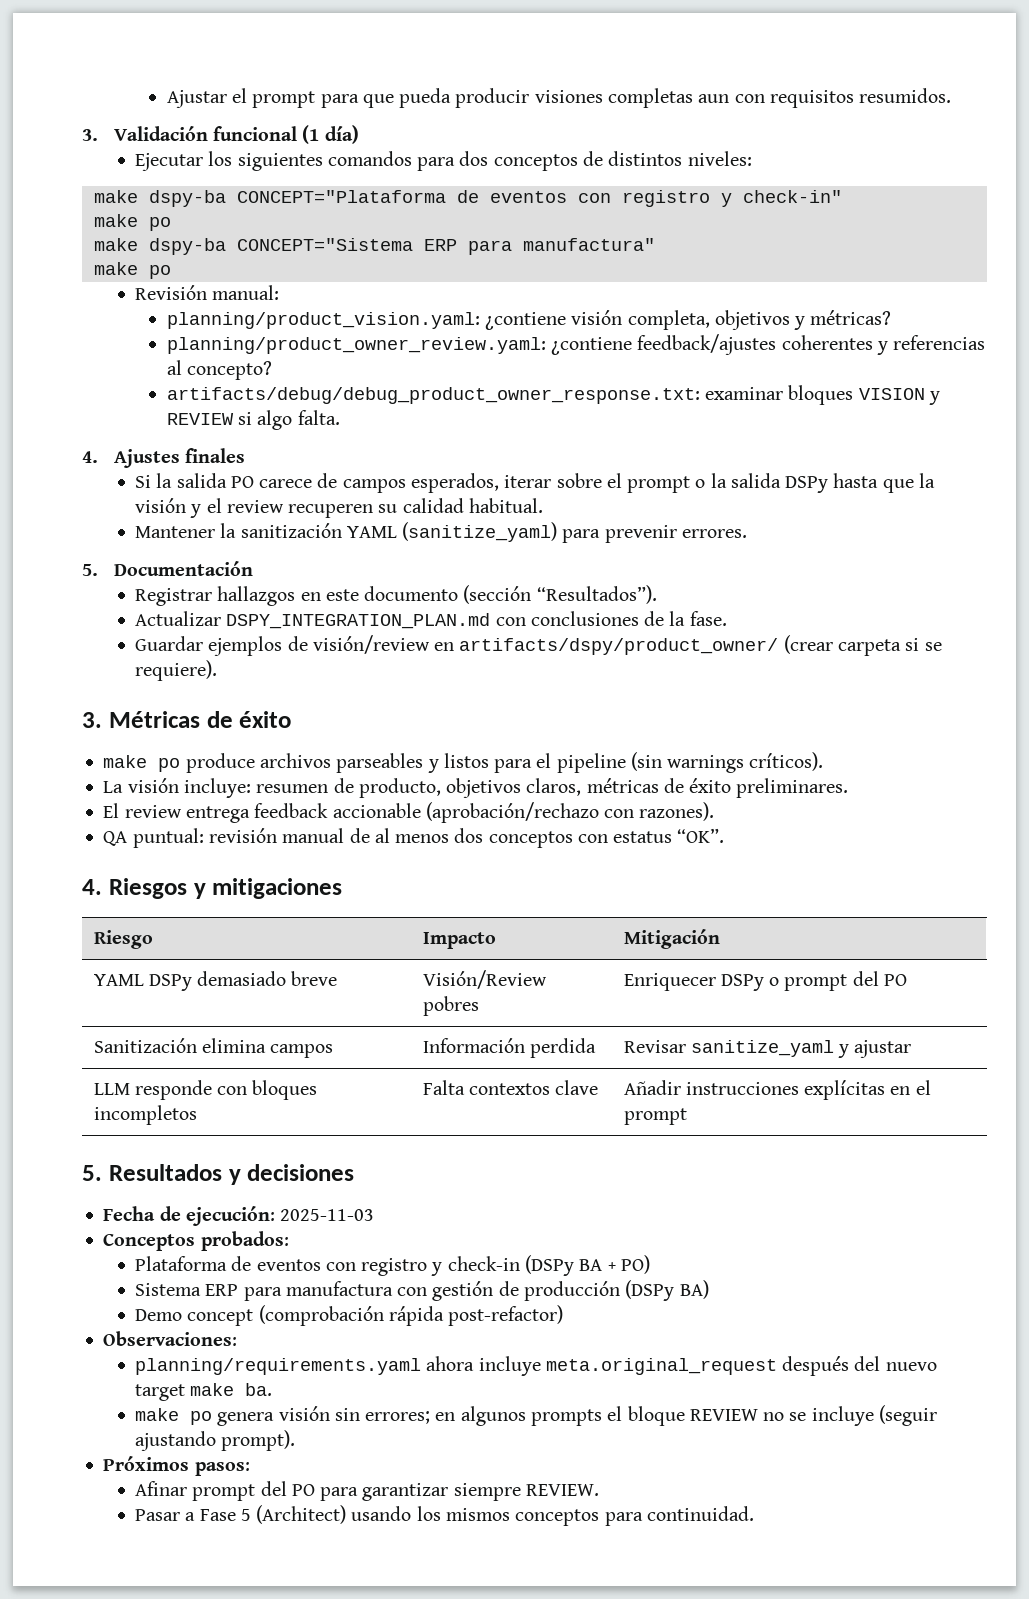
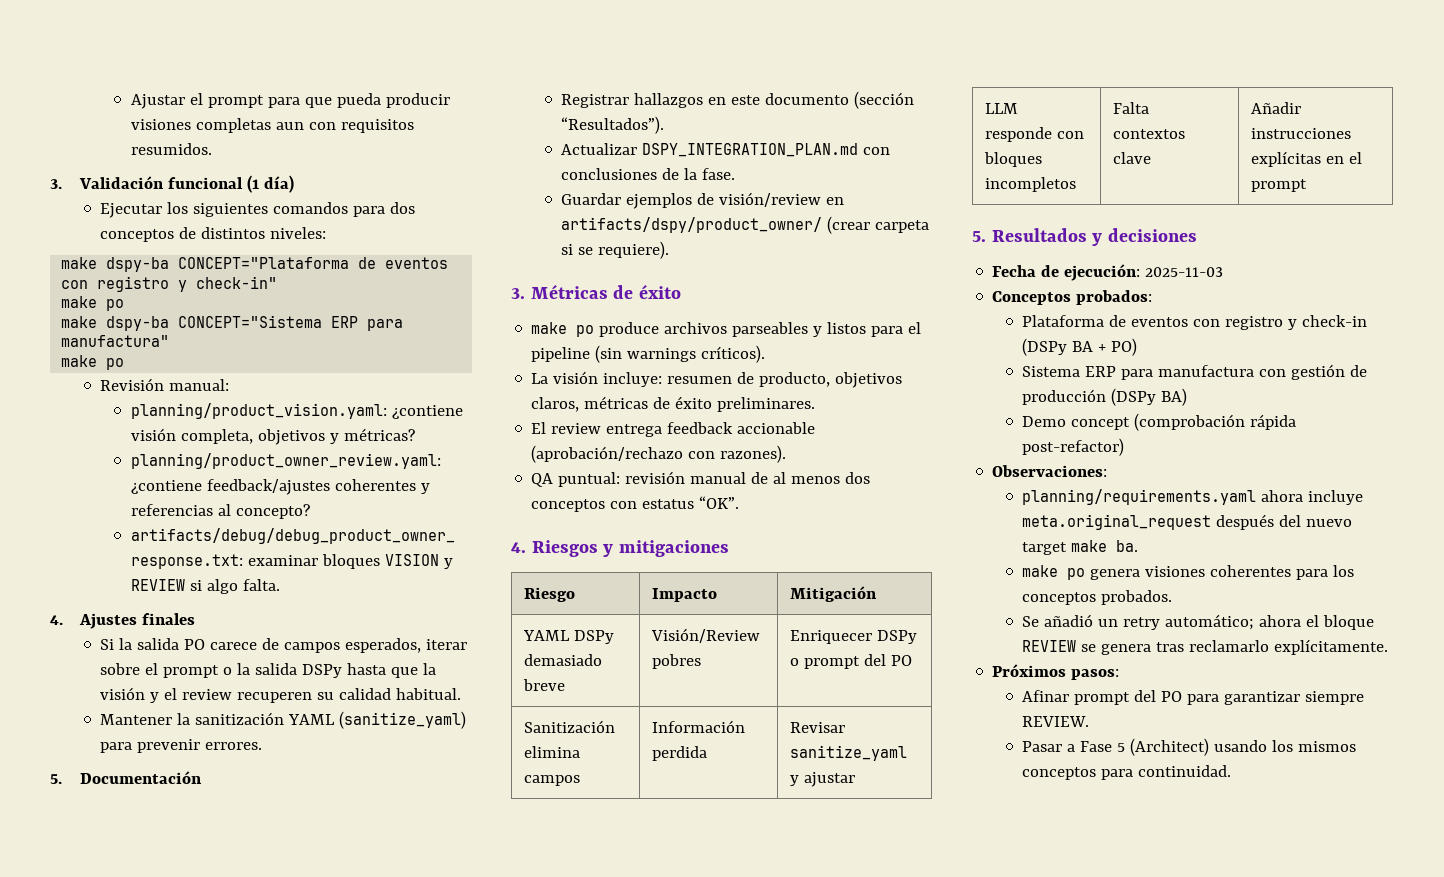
- make po genera visión sin errores; en algunos prompts el bloque REVIEW no se incluye (seguir ajustando prompt).
+ make po genera visiones coherentes para los conceptos probados.
+ Se añadió un retry automático; ahora el bloque REVIEW se genera tras reclamarlo explícitamente.

